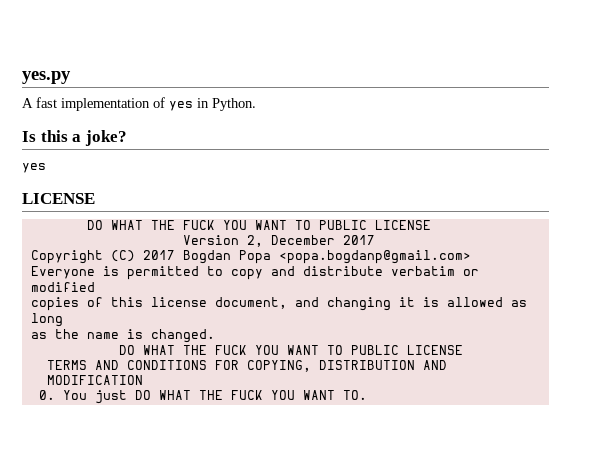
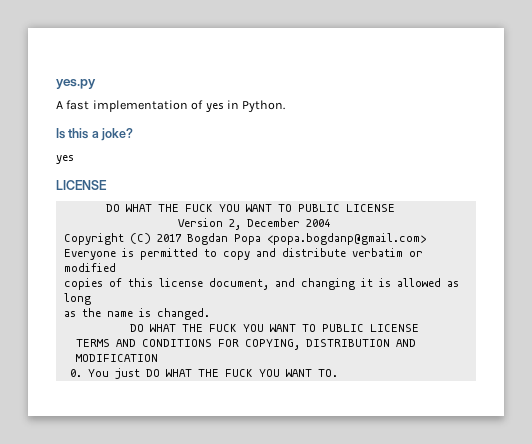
- Version 2, December 2017
+ Version 2, December 2004

